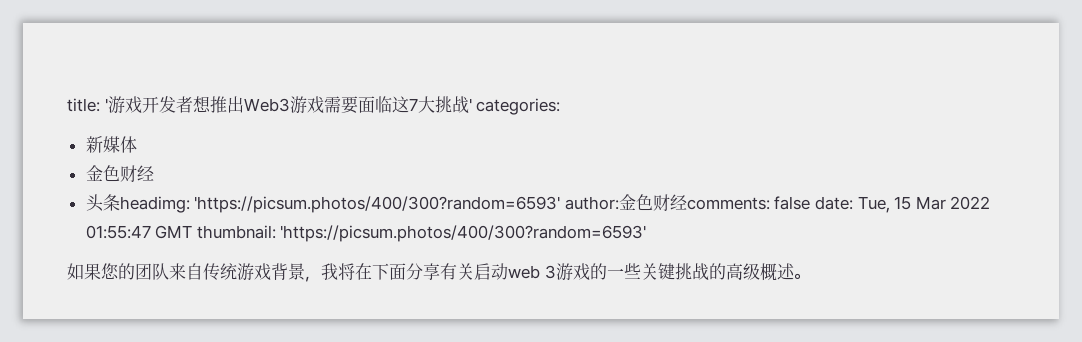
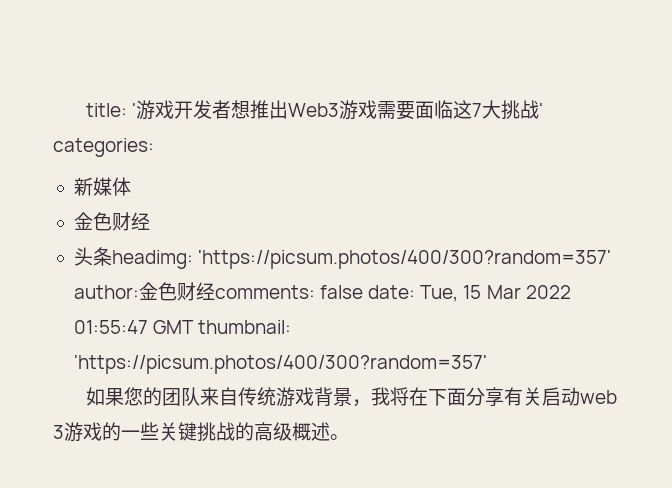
- 头条headimg: 'https://picsum.photos/400/300?random=6593' author:金色财经comments: false date: Tue, 15 Mar 2022 01:55:47 GMT thumbnail: 'https://picsum.photos/400/300?random=6593'
+ 头条headimg: 'https://picsum.photos/400/300?random=357' author:金色财经comments: false date: Tue, 15 Mar 2022 01:55:47 GMT thumbnail: 'https://picsum.photos/400/300?random=357'

